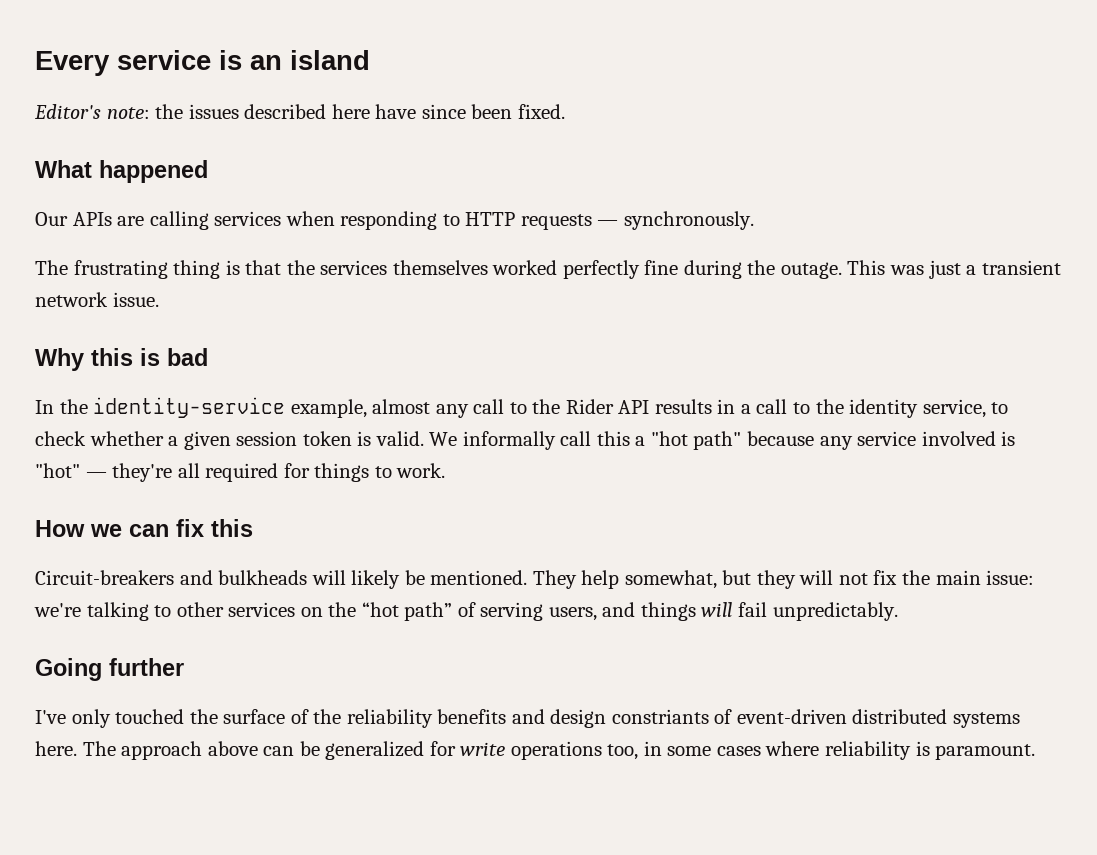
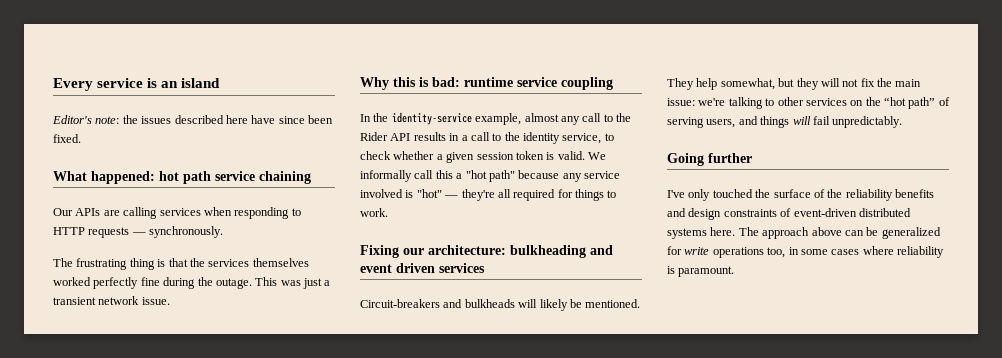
- What happened
+ What happened: hot path service chaining
- Why this is bad
+ Why this is bad: runtime service coupling
- How we can fix this
+ Fixing our architecture: bulkheading and event driven services
- I've only touched the surface of the reliability benefits and design constriants of event-driven distributed systems here.
+ I've only touched the surface of the reliability benefits and design constraints of event-driven distributed systems here.

